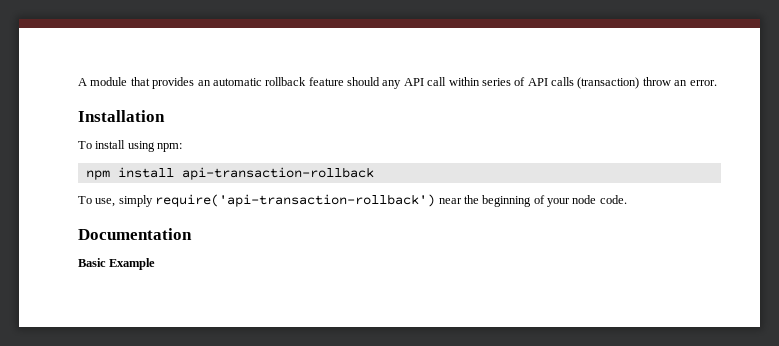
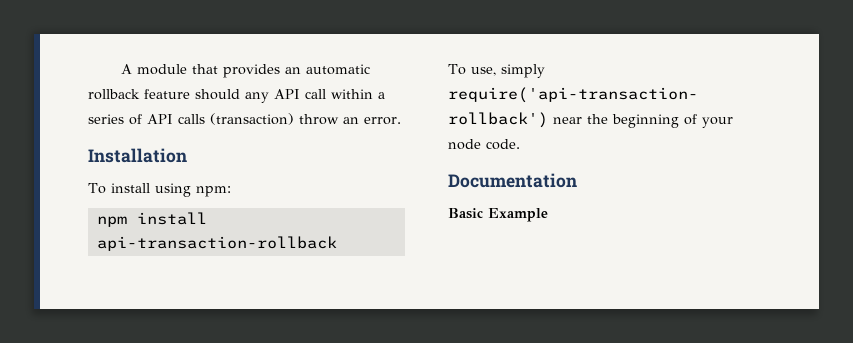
- A module that provides an automatic rollback feature should any API call within series of API calls (transaction) throw an error.
+ A module that provides an automatic rollback feature should any API call within a series of API calls (transaction) throw an error.

